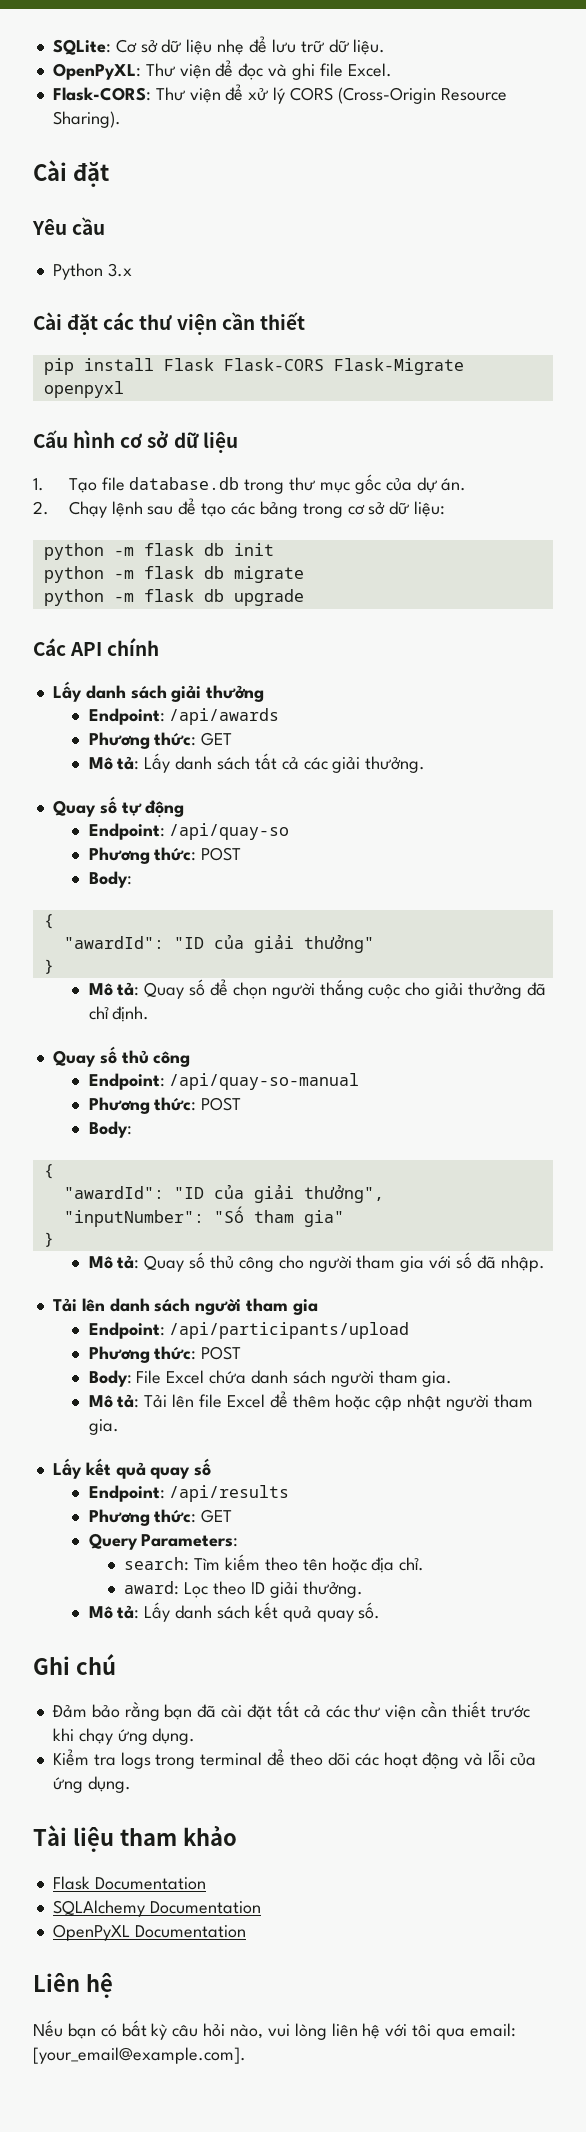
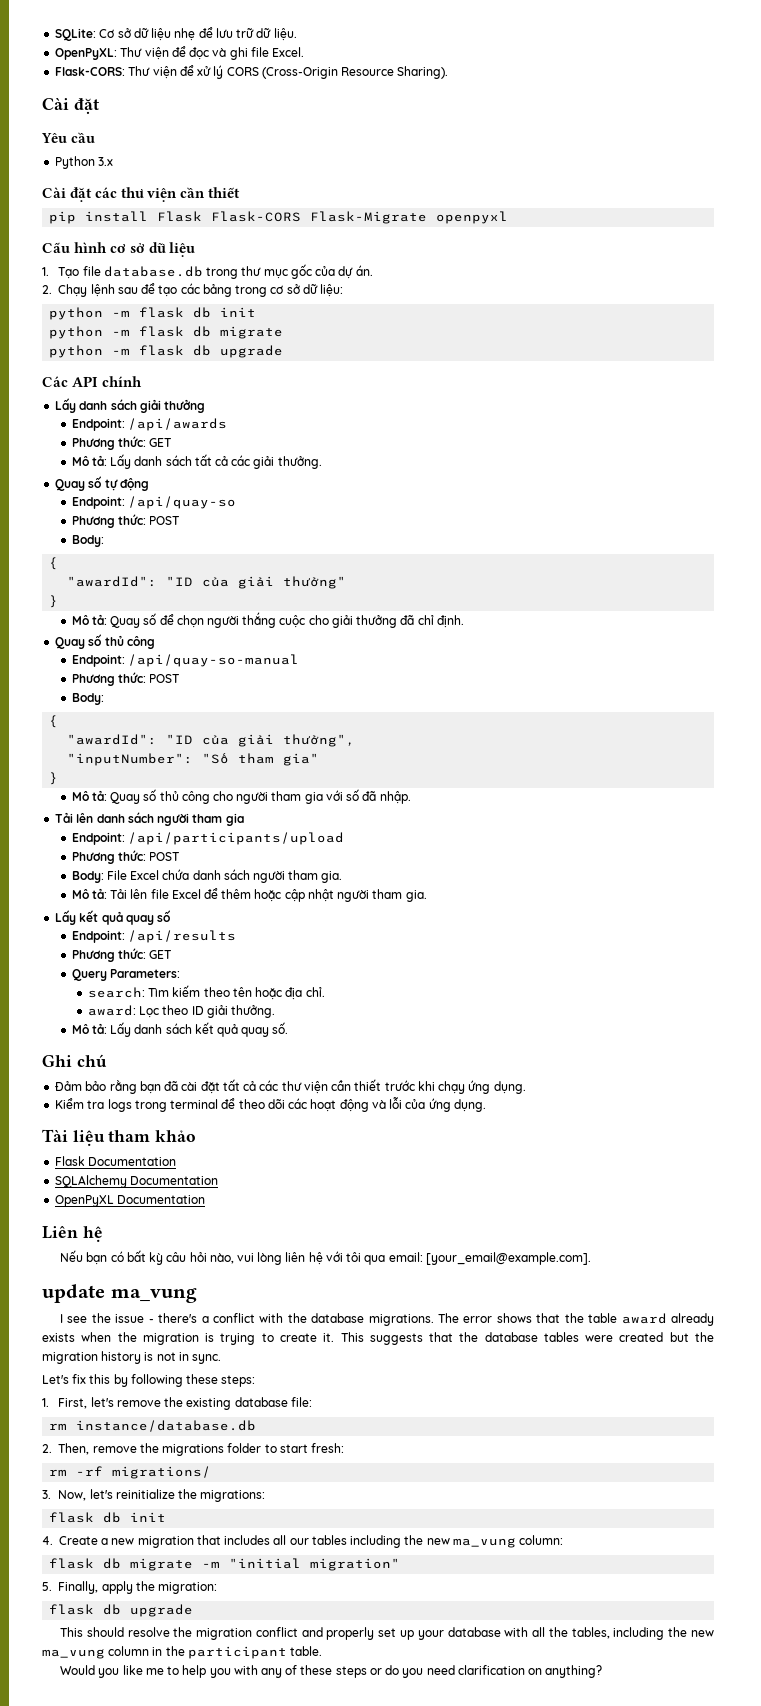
+ update ma_vung
+ I see the issue - there's a conflict with the database migrations. The error shows that the table award already exists when the migration is trying to create it. This suggests that the database tables were created but the migration history is not in sync.
+ Let's fix this by following these steps:
+ 1. First, let's remove the existing database file:
+ rm instance/database.db
+ 2. Then, remove the migrations folder to start fresh:
+ rm -rf migrations/
+ 3. Now, let's reinitialize the migrations:
+ flask db init
+ 4. Create a new migration that includes all our tables including the new ma_vung column:
+ flask db migrate -m "initial migration"
+ 5. Finally, apply the migration:
+ flask db upgrade
+ This should resolve the migration conflict and properly set up your database with all the tables, including the new ma_vung column in the participant table.
+ Would you like me to help you with any of these steps or do you need clarification on anything?

